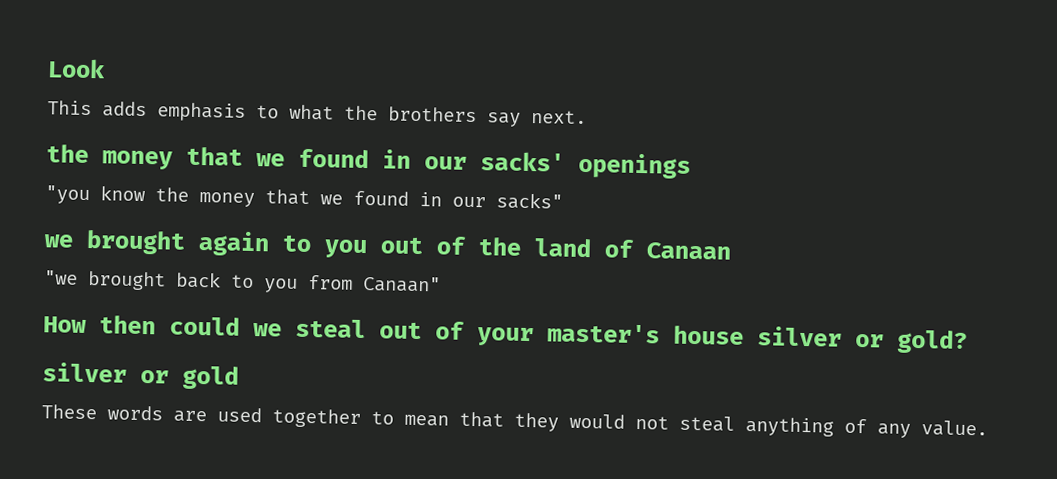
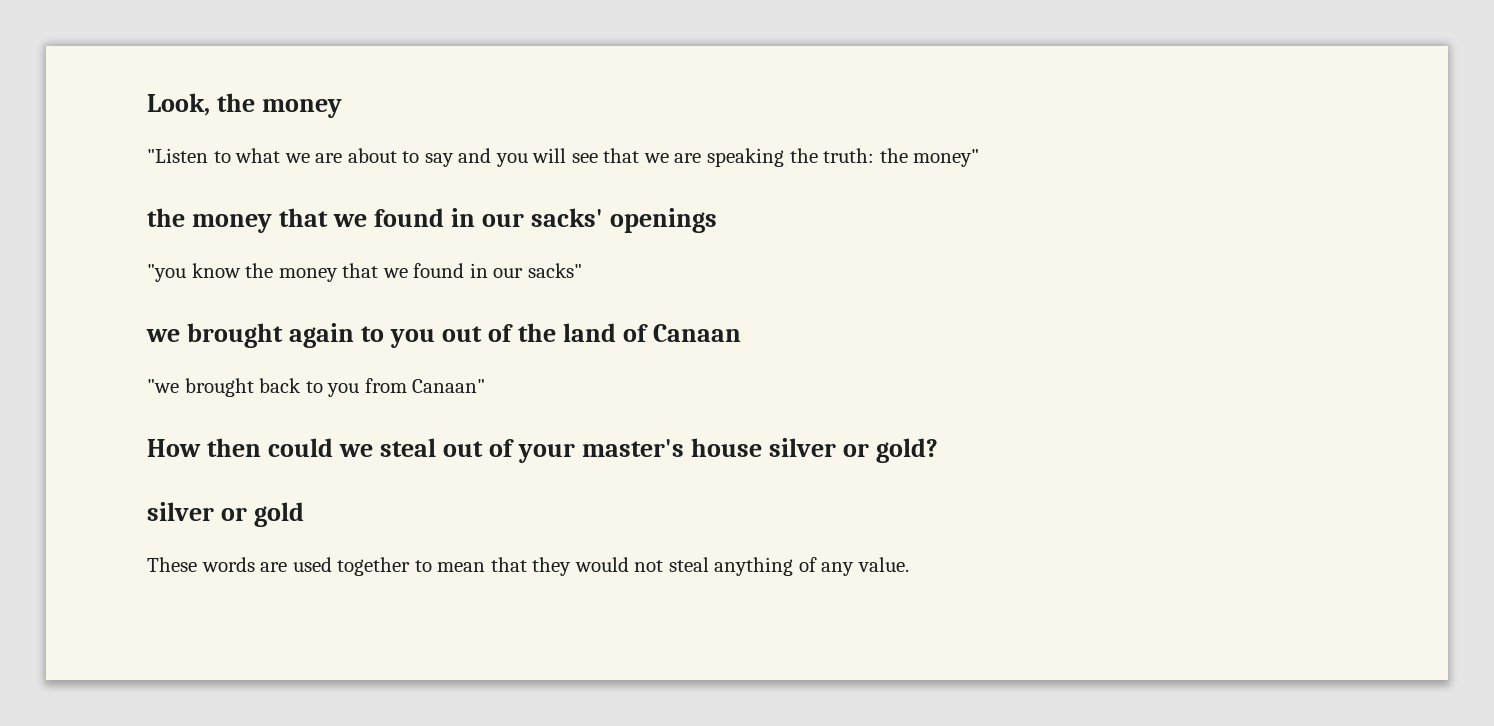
- Look
- This adds emphasis to what the brothers say next.
+ Look, the money
+ "Listen to what we are about to say and you will see that we are speaking the truth: the money"

